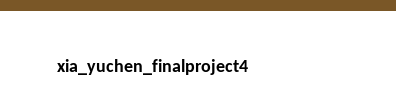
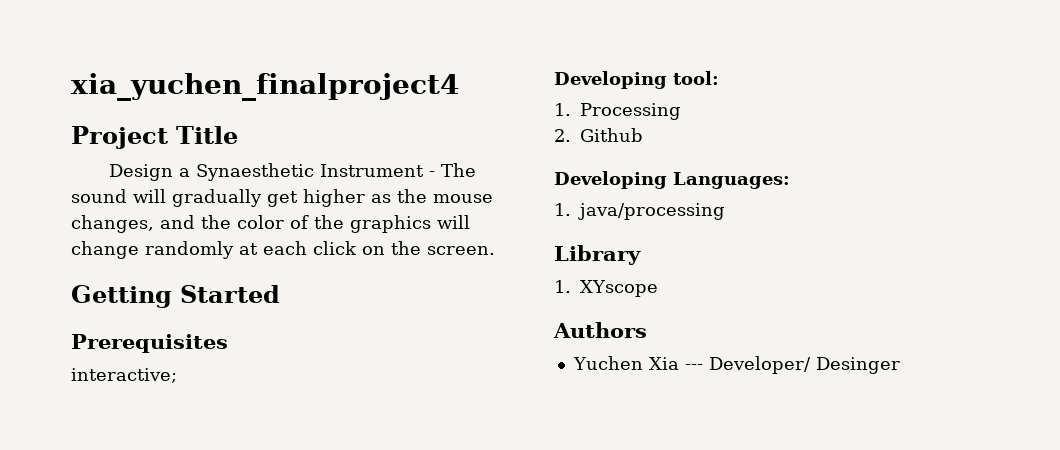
+ Project Title
+ Design a Synaesthetic Instrument - The sound will gradually get higher as the mouse changes, and the color of the graphics will change randomly at each click on the screen.
+ Getting Started
+ Prerequisites
+ interactive;
+ Developing tool:
+ 1. Processing
+ 2. Github
+ Developing Languages:
+ 1. java/processing
+ Library
+ 1. XYscope
+ Authors
+ Yuchen Xia --- Developer/ Desinger

